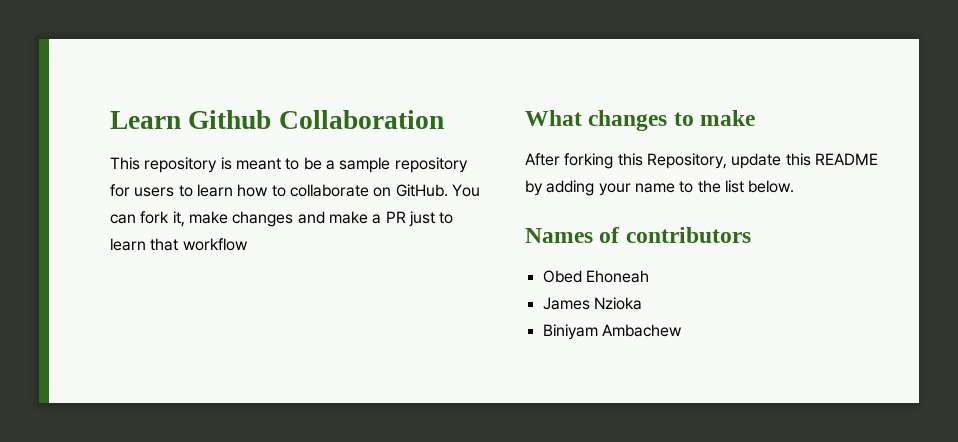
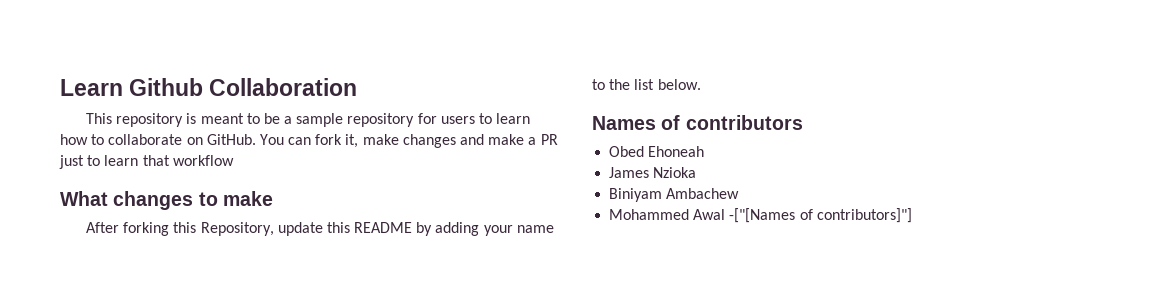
+ Mohammed Awal -["[Names of contributors]"]

